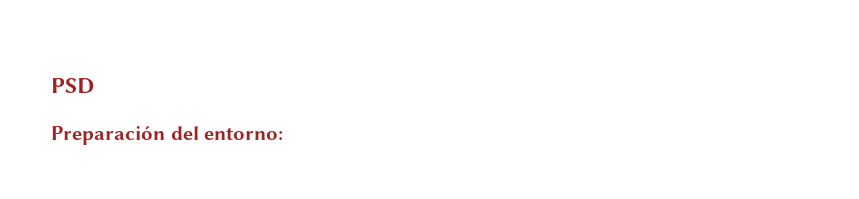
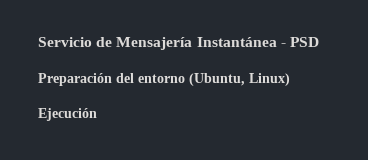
- PSD
+ Servicio de Mensajería Instantánea - PSD
- Preparación del entorno:
+ Preparación del entorno (Ubuntu, Linux)
+ Ejecución

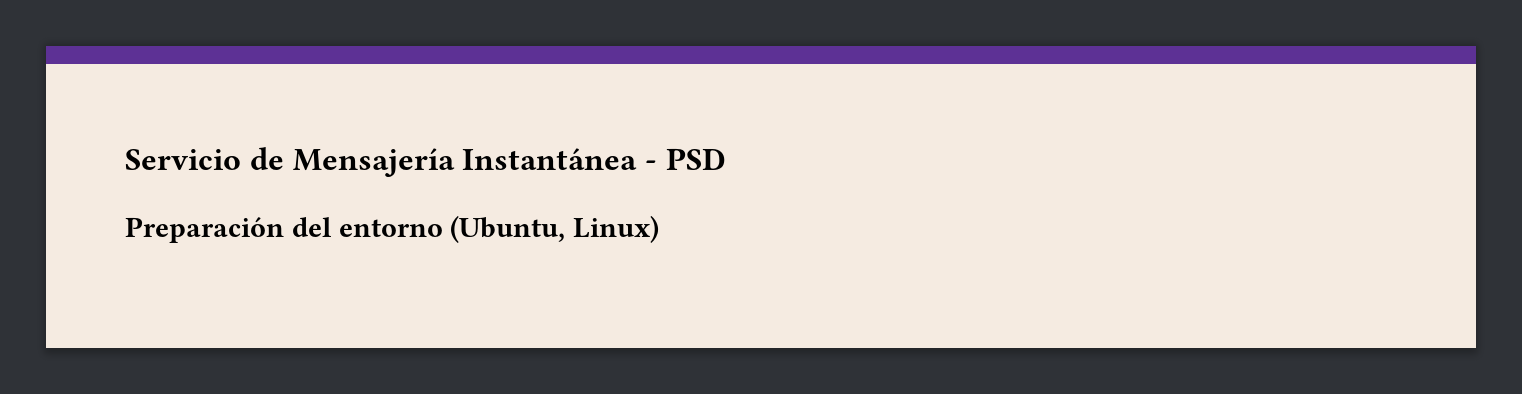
- Ejecución

